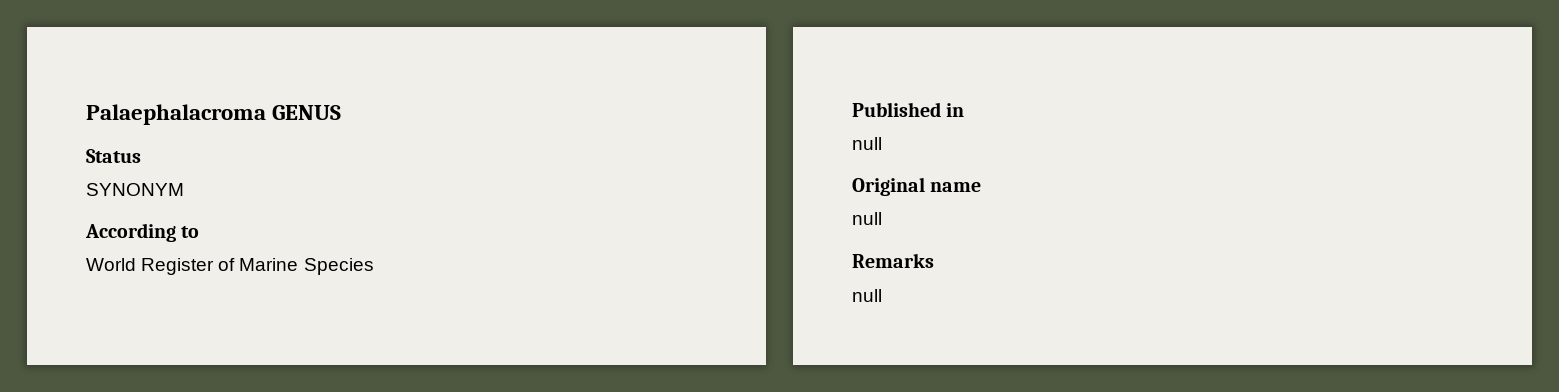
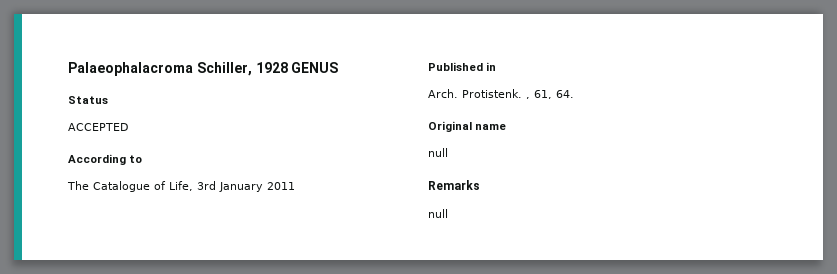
- Palaephalacroma GENUS
+ Palaeophalacroma Schiller, 1928 GENUS
- SYNONYM
+ ACCEPTED
- World Register of Marine Species
+ The Catalogue of Life, 3rd January 2011
  Published in
- null
+ Arch. Protistenk. , 61, 64.

